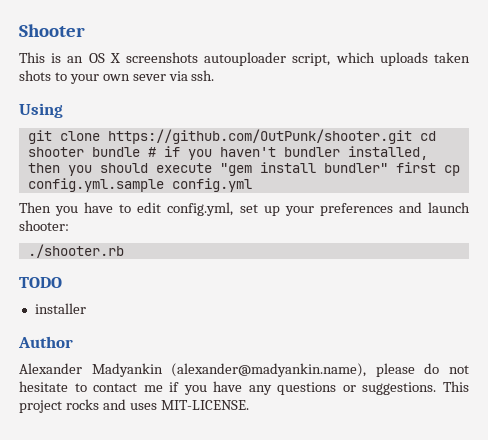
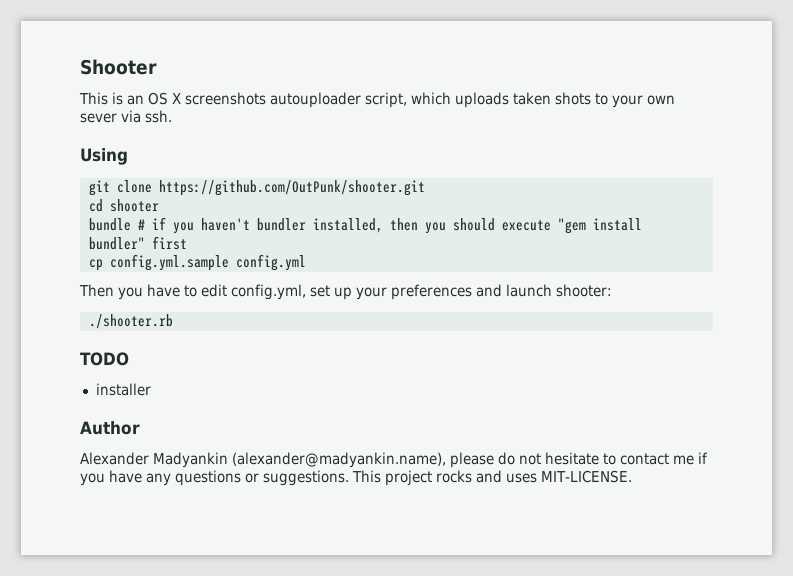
- git clone https://github.com/OutPunk/shooter.git cd shooter bundle # if you haven't bundler installed, then you should execute "gem install bundler" first cp config.yml.sample config.yml
+ git clone https://github.com/OutPunk/shooter.git
+ cd shooter
+ bundle # if you haven't bundler installed, then you should execute "gem install bundler" first
+ cp config.yml.sample config.yml

